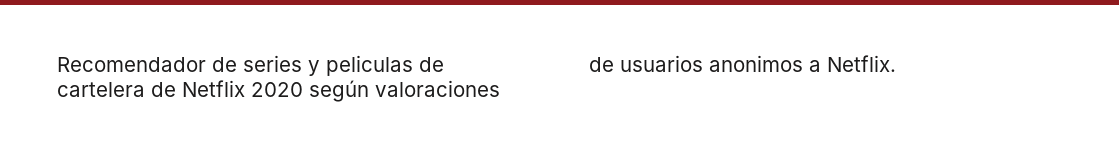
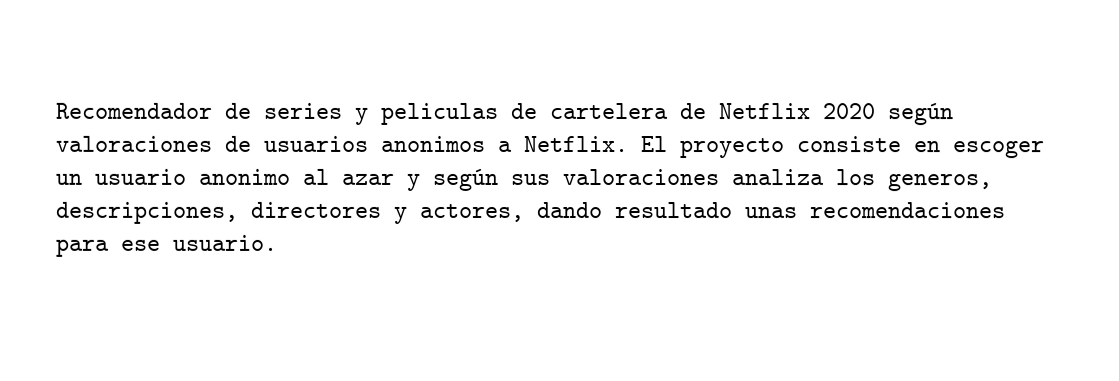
+ El proyecto consiste en escoger un usuario anonimo al azar y según sus valoraciones analiza los generos, descripciones, directores y actores, dando resultado unas recomendaciones para ese usuario.

